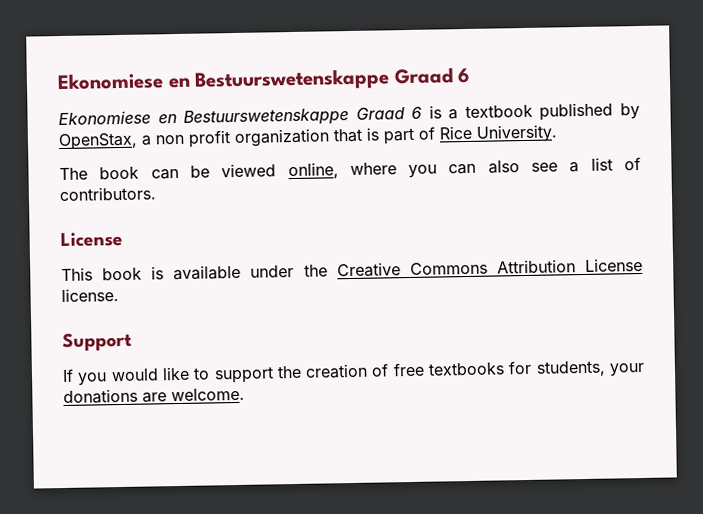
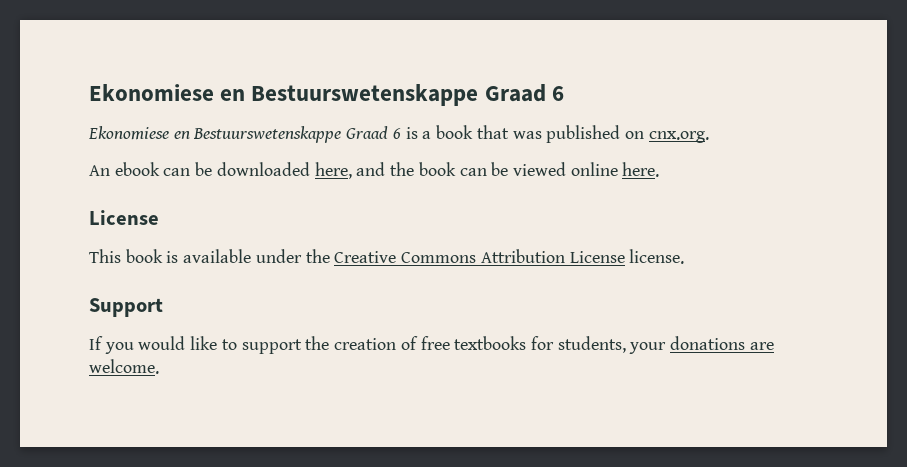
- Ekonomiese en Bestuurswetenskappe Graad 6 is a textbook published by OpenStax, a non profit organization that is part of Rice University.
- The book can be viewed online, where you can also see a list of contributors.
+ Ekonomiese en Bestuurswetenskappe Graad 6 is a book that was published on cnx.org.
+ An ebook can be downloaded here, and the book can be viewed online here.

